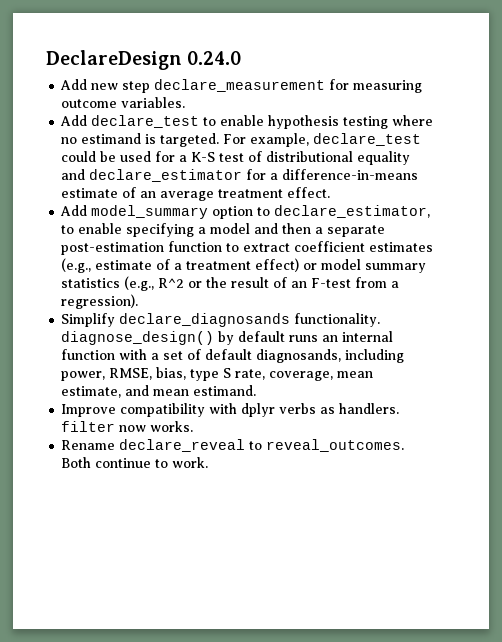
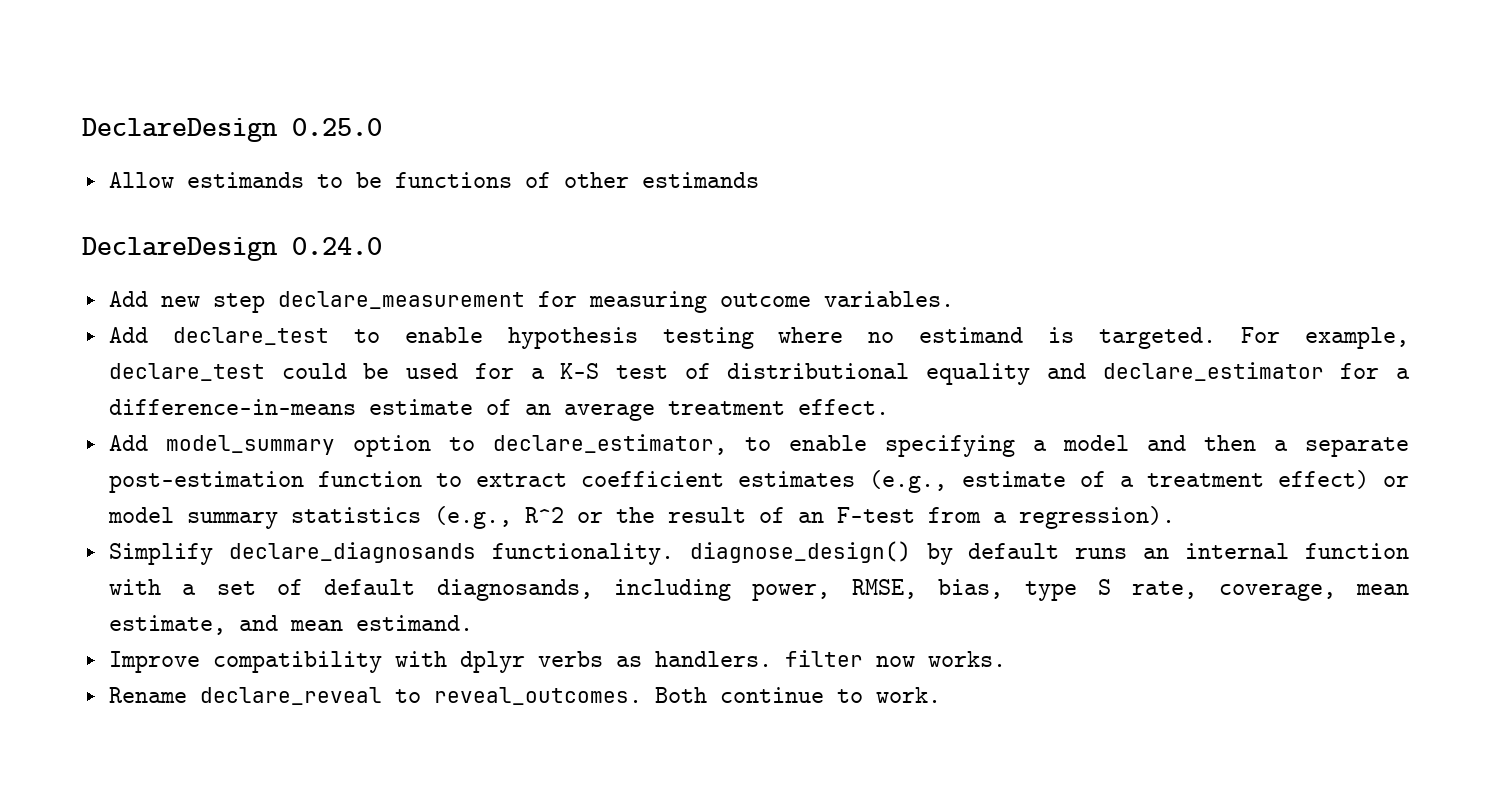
+ DeclareDesign 0.25.0
+ Allow estimands to be functions of other estimands

